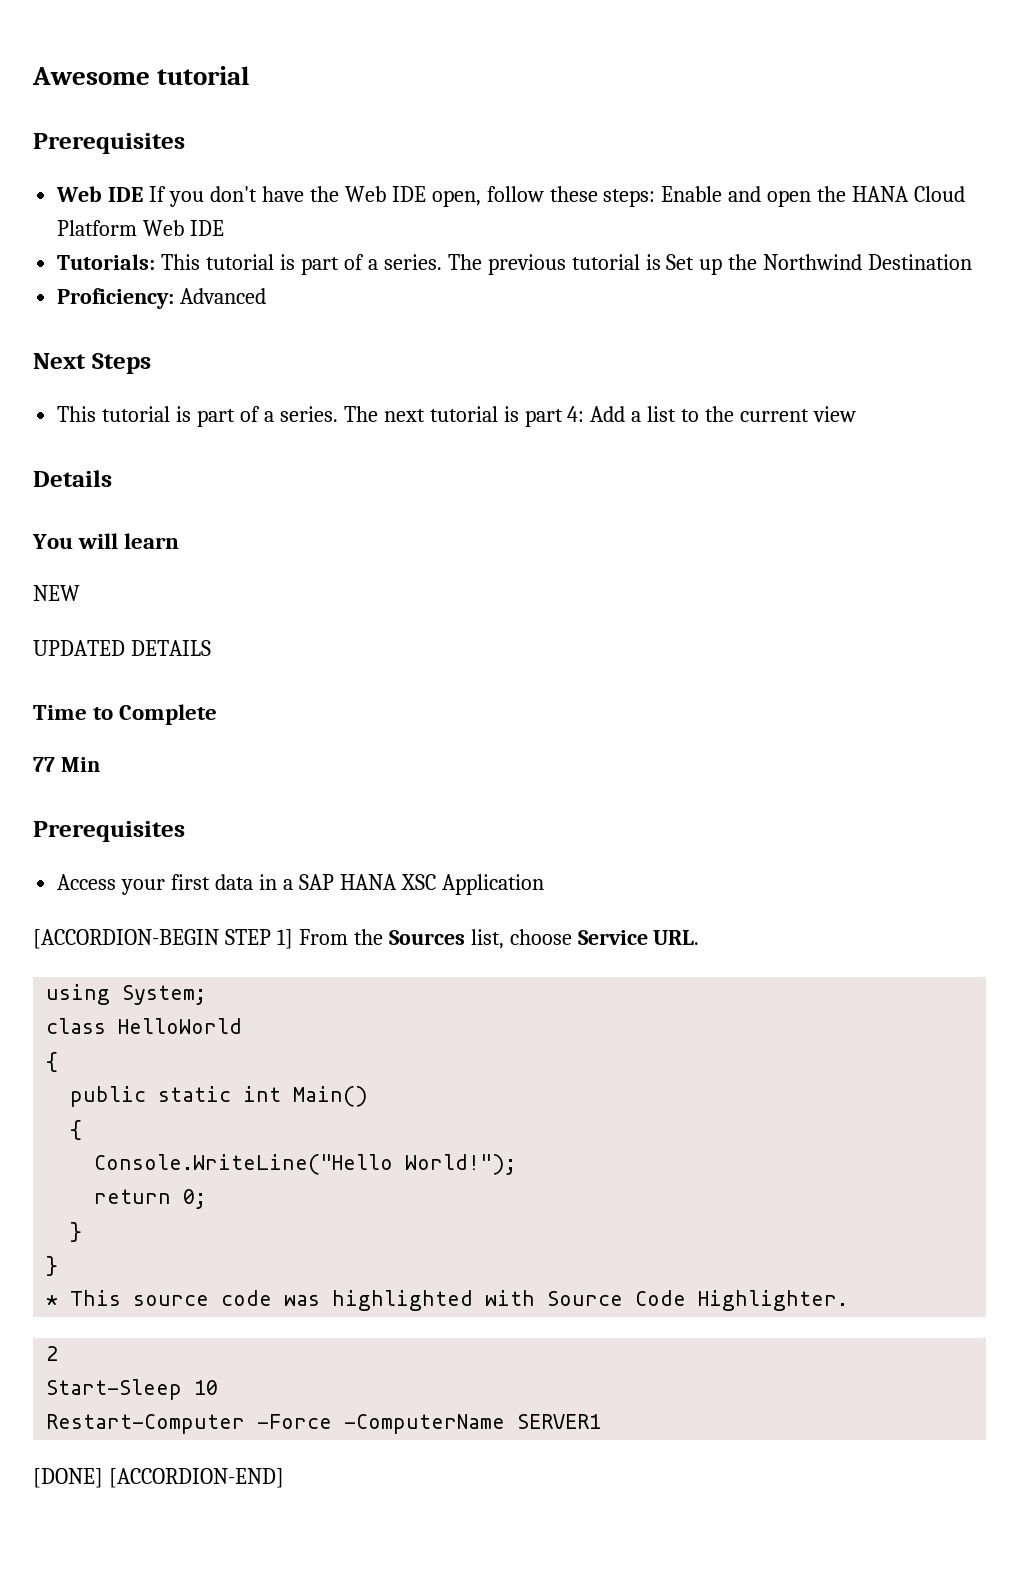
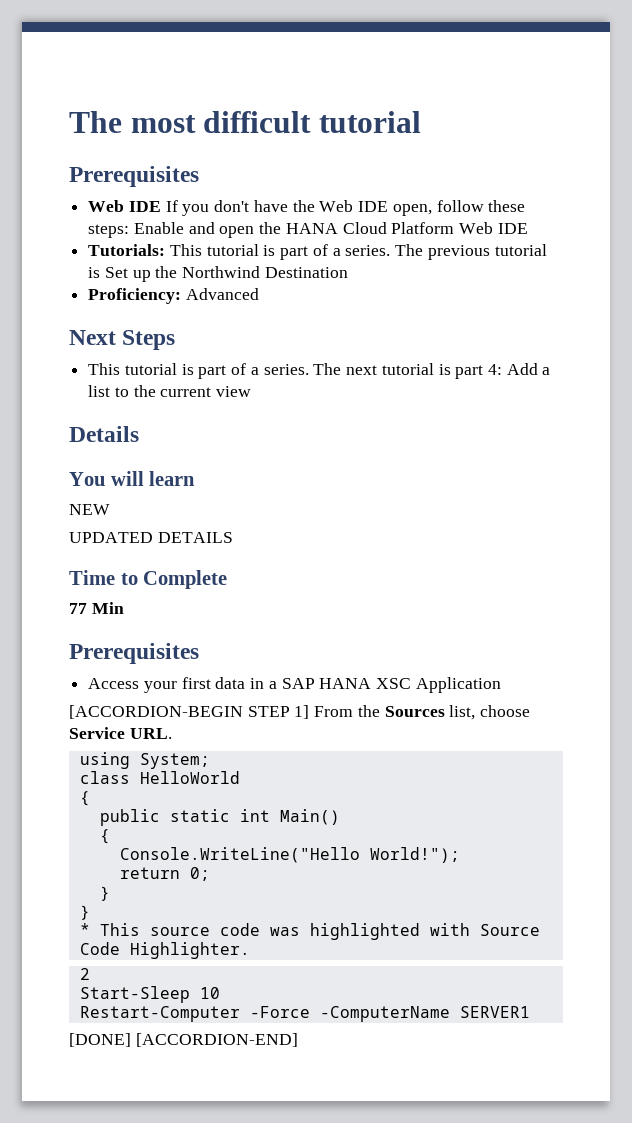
- Awesome tutorial
+ The most difficult tutorial

